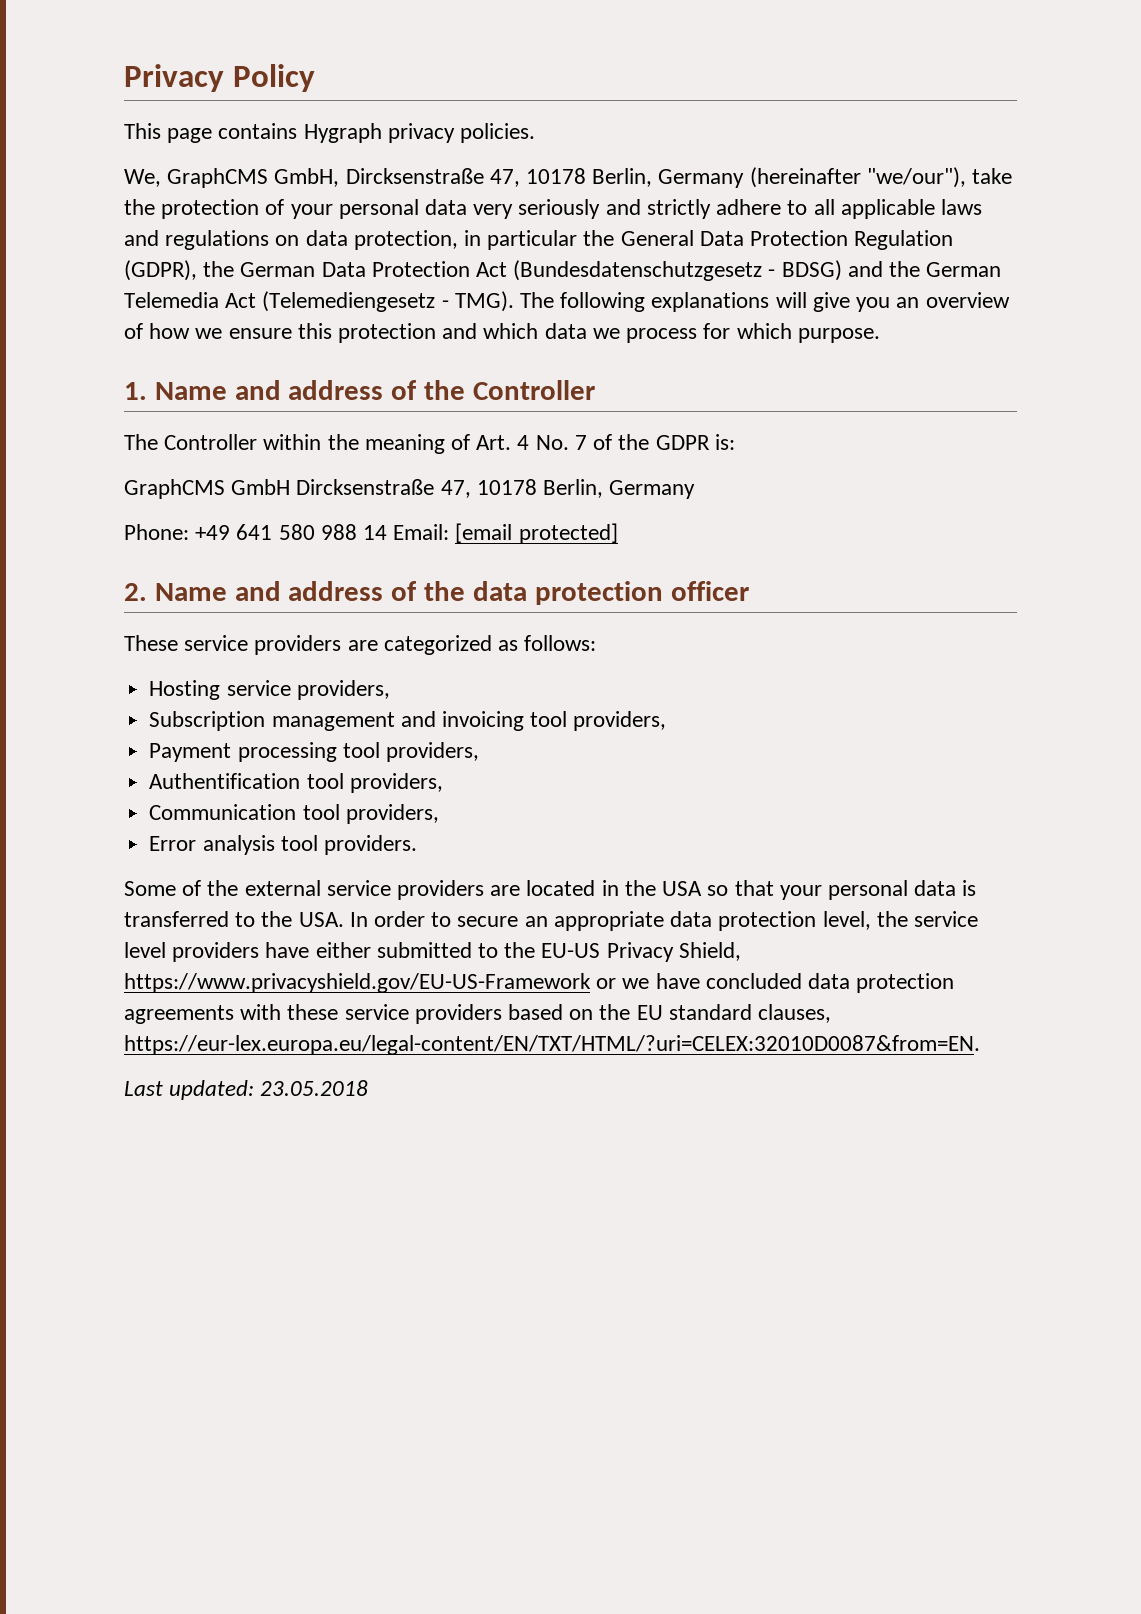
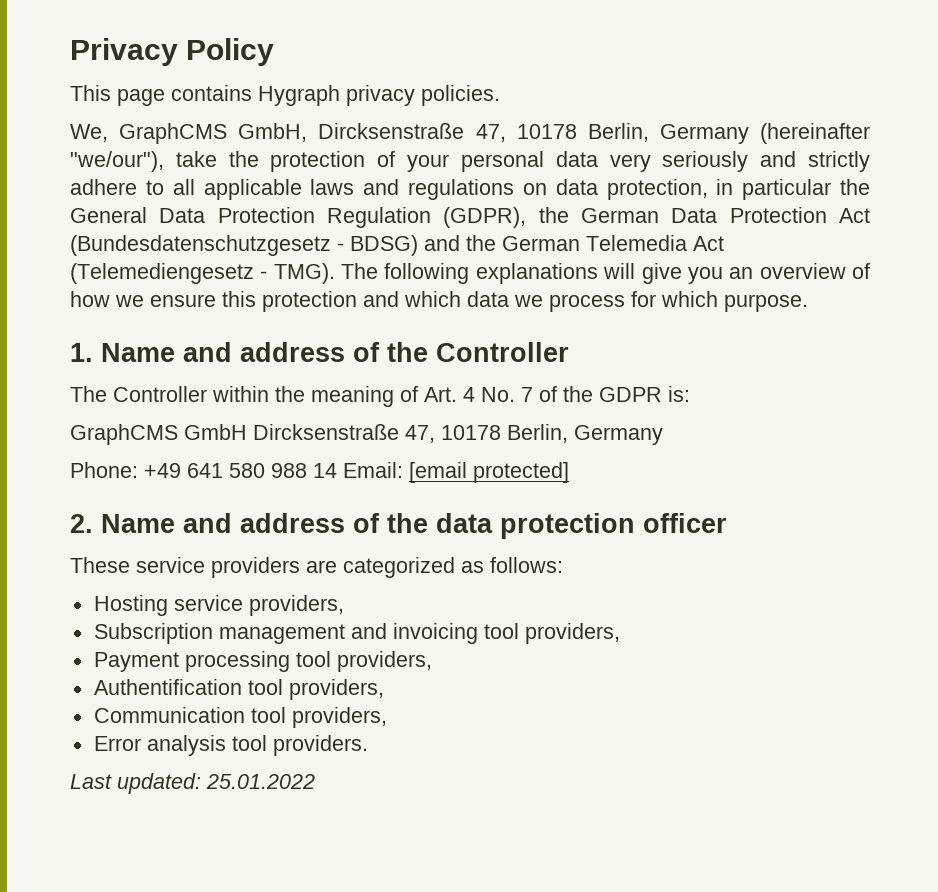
- Some of the external service providers are located in the USA so that your personal data is transferred to the USA. In order to secure an appropriate data protection level, the service level providers have either submitted to the EU-US Privacy Shield, https://www.privacyshield.gov/EU-US-Framework or we have concluded data protection agreements with these service providers based on the EU standard clauses, https://eur-lex.europa.eu/legal-content/EN/TXT/HTML/?uri=CELEX:32010D0087&from=EN.
- Last updated: 23.05.2018
+ Last updated: 25.01.2022

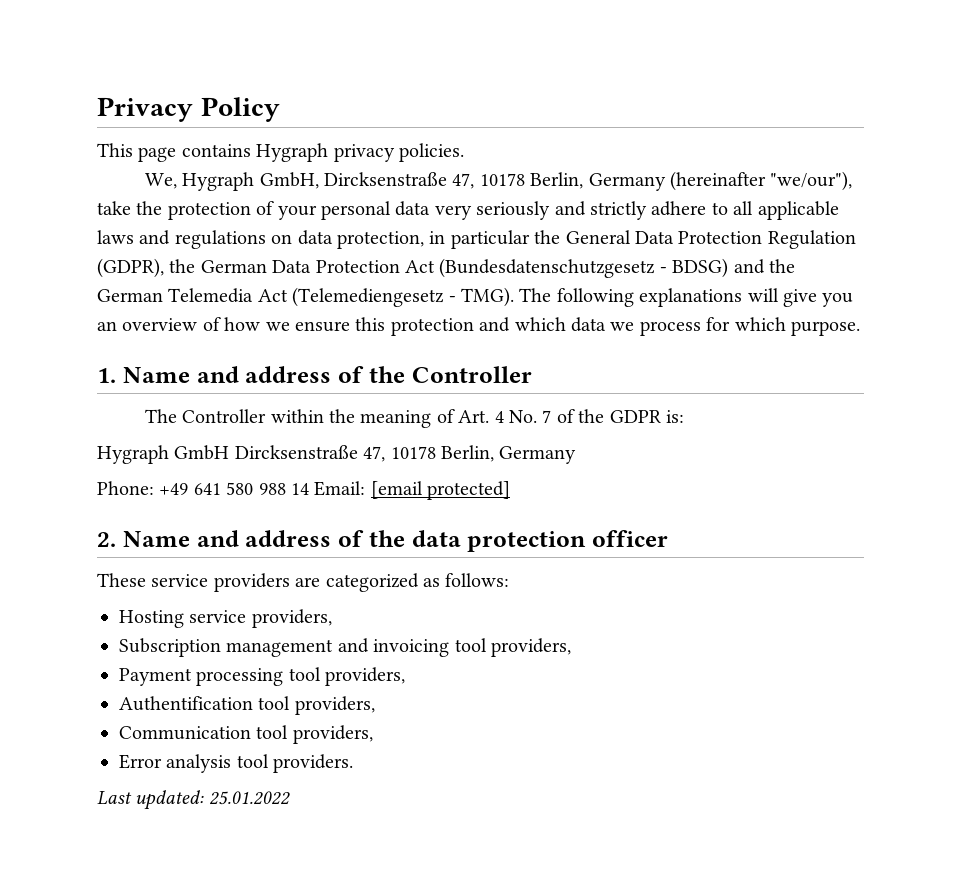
- We, GraphCMS GmbH, Dircksenstraße 47, 10178 Berlin, Germany (hereinafter "we/our"), take the protection of your personal data very seriously and strictly adhere to all applicable laws and regulations on data protection, in particular the General Data Protection Regulation (GDPR), the German Data Protection Act (Bundesdatenschutzgesetz - BDSG) and the German Telemedia Act (Telemediengesetz - TMG).
+ We, Hygraph GmbH, Dircksenstraße 47, 10178 Berlin, Germany (hereinafter "we/our"), take the protection of your personal data very seriously and strictly adhere to all applicable laws and regulations on data protection, in particular the General Data Protection Regulation (GDPR), the German Data Protection Act (Bundesdatenschutzgesetz - BDSG) and the German Telemedia Act (Telemediengesetz - TMG).
- GraphCMS GmbH Dircksenstraße 47, 10178 Berlin, Germany
+ Hygraph GmbH Dircksenstraße 47, 10178 Berlin, Germany

